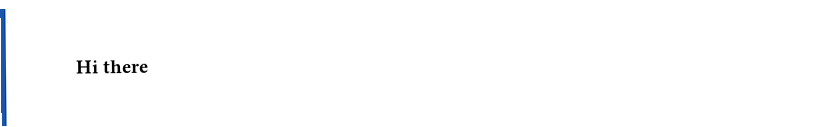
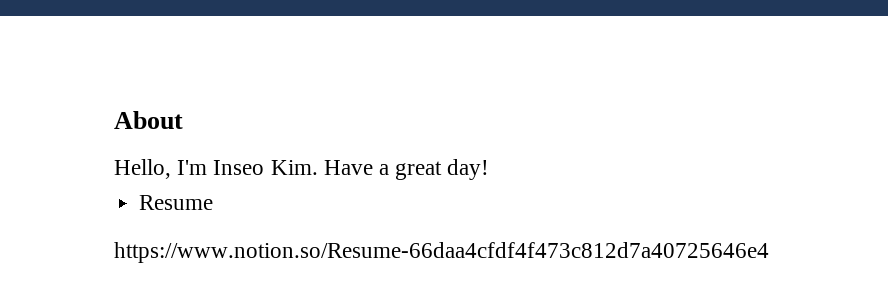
- Hi there
+ About
+ Hello, I'm Inseo Kim. Have a great day!
+ Resume
+ https://www.notion.so/Resume-66daa4cfdf4f473c812d7a40725646e4

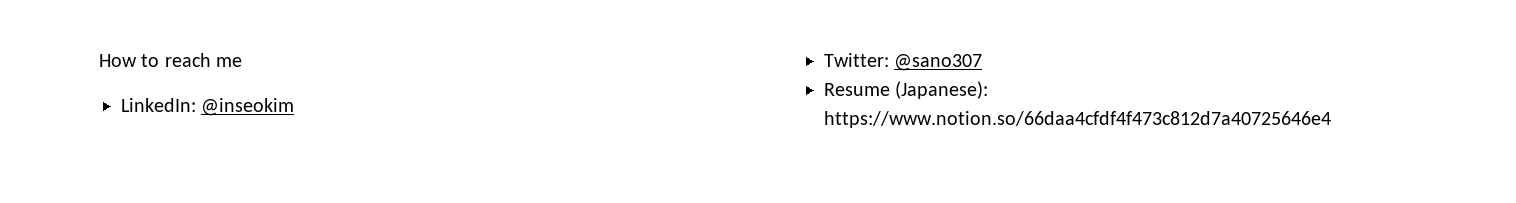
- About
- Hello, I'm Inseo Kim. Have a great day!
+ How to reach me
+ LinkedIn: @inseokim
+ Twitter: @sano307
- Resume
- https://www.notion.so/Resume-66daa4cfdf4f473c812d7a40725646e4
+ Resume (Japanese): https://www.notion.so/66daa4cfdf4f473c812d7a40725646e4

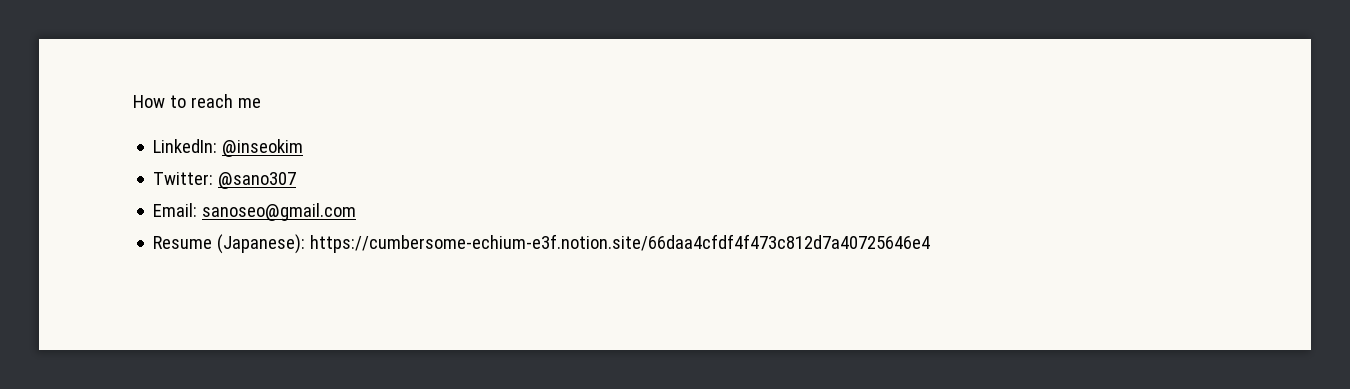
+ Email: sanoseo@gmail.com
- Resume (Japanese): https://www.notion.so/66daa4cfdf4f473c812d7a40725646e4
+ Resume (Japanese): https://cumbersome-echium-e3f.notion.site/66daa4cfdf4f473c812d7a40725646e4

